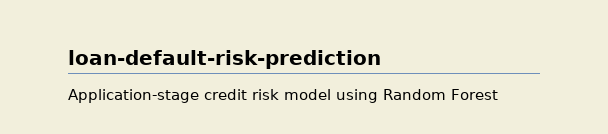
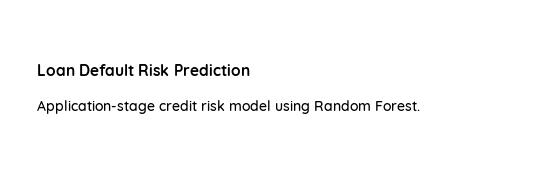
- loan-default-risk-prediction
+ Loan Default Risk Prediction
- Application-stage credit risk model using Random Forest
+ Application-stage credit risk model using Random Forest.

